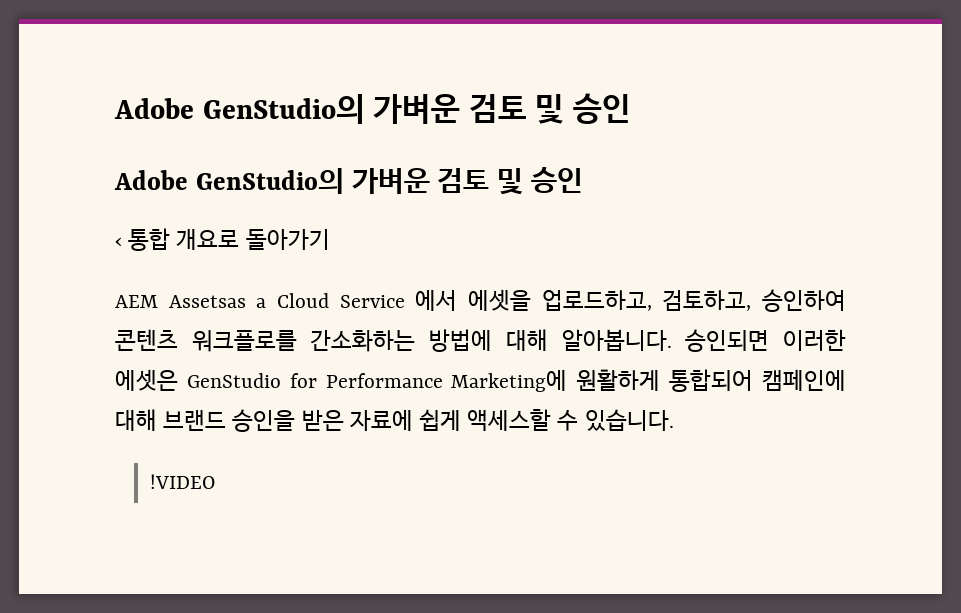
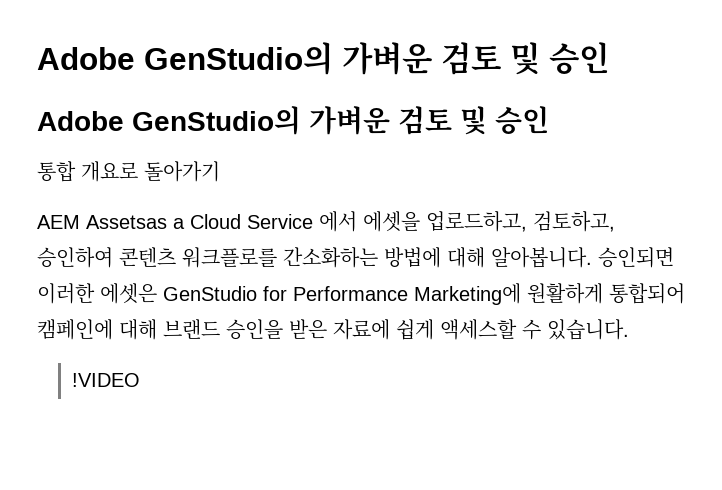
- ‹ 통합 개요로 돌아가기
+ 통합 개요로 돌아가기

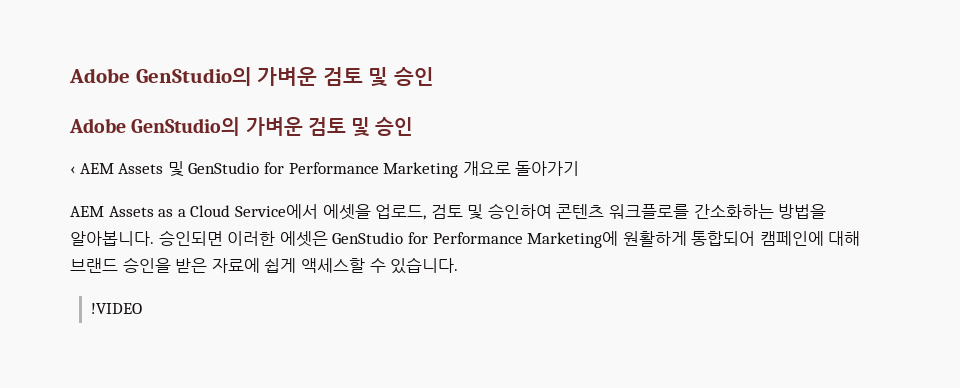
- 통합 개요로 돌아가기
- AEM Assetsas a Cloud Service 에서 에셋을 업로드하고, 검토하고, 승인하여 콘텐츠 워크플로를 간소화하는 방법에 대해 알아봅니다.
+ ‹ AEM Assets 및 GenStudio for Performance Marketing 개요로 돌아가기
+ AEM Assets as a Cloud Service에서 에셋을 업로드, 검토 및 승인하여 콘텐츠 워크플로를 간소화하는 방법을 알아봅니다.

